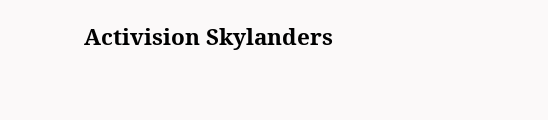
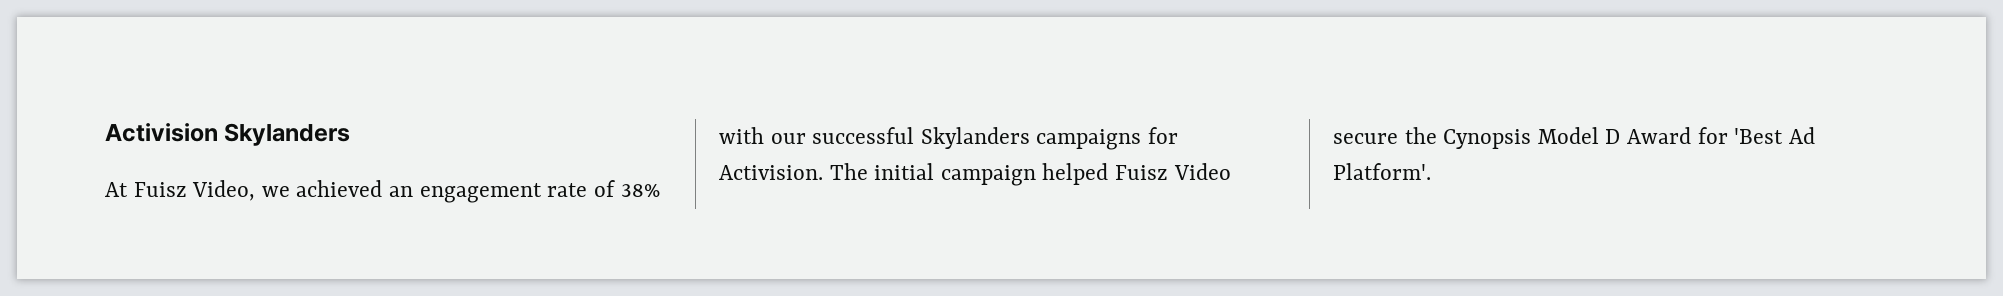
+ At Fuisz Video, we achieved an engagement rate of 38% with our successful Skylanders campaigns for Activision. The initial campaign helped Fuisz Video secure the Cynopsis Model D Award for 'Best Ad Platform'.

